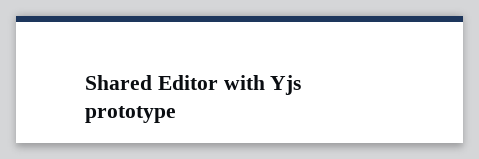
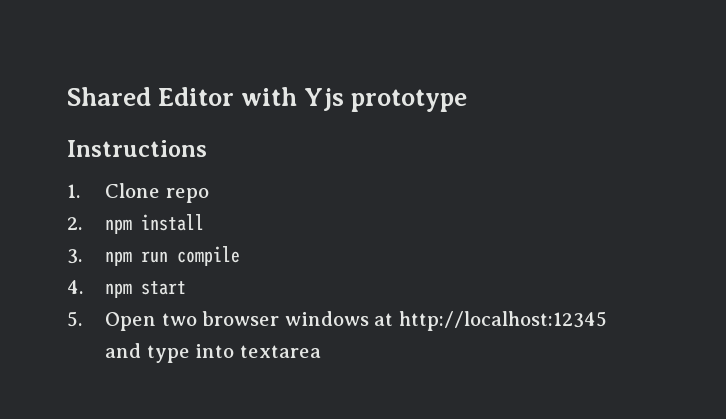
+ Instructions
+ 1. Clone repo
+ 2. npm install
+ 3. npm run compile
+ 4. npm start
+ 5. Open two browser windows at http://localhost:12345 and type into textarea

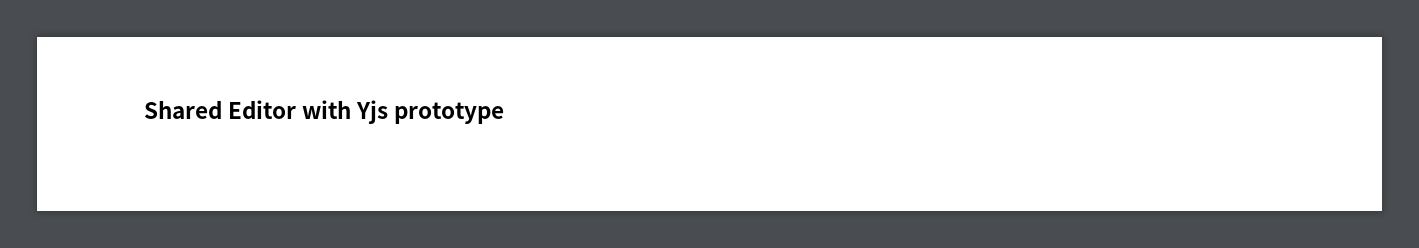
- Instructions
- 1. Clone repo
- 2. npm install
- 3. npm run compile
- 4. npm start
- 5. Open two browser windows at http://localhost:12345 and type into textarea

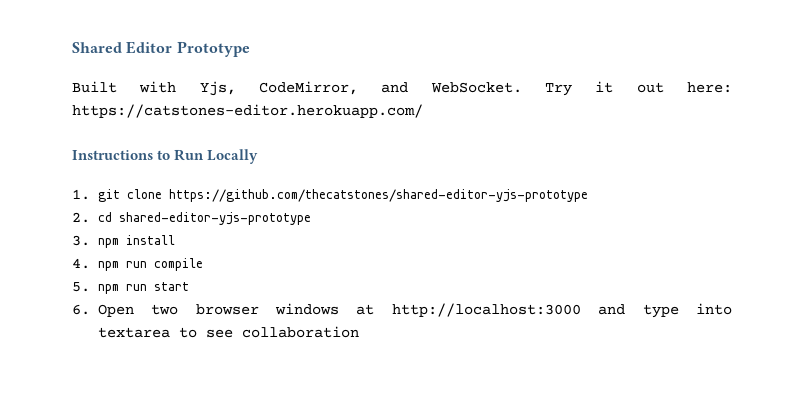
- Shared Editor with Yjs prototype
+ Shared Editor Prototype
+ Built with Yjs, CodeMirror, and WebSocket. Try it out here: https://catstones-editor.herokuapp.com/
+ Instructions to Run Locally
+ 1. git clone https://github.com/thecatstones/shared-editor-yjs-prototype
+ 2. cd shared-editor-yjs-prototype
+ 3. npm install
+ 4. npm run compile
+ 5. npm run start
+ 6. Open two browser windows at http://localhost:3000 and type into textarea to see collaboration

